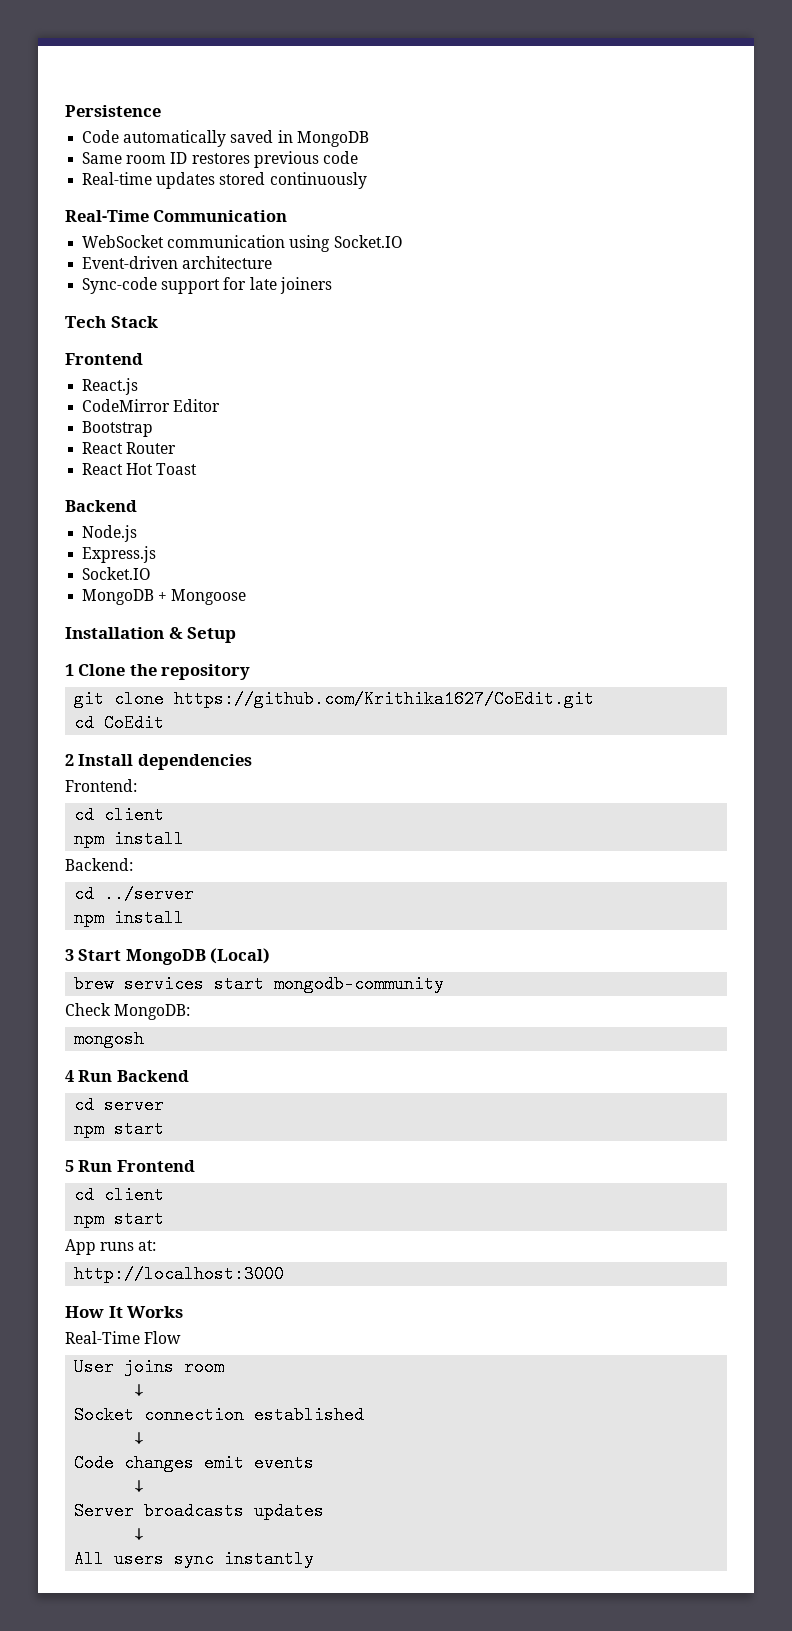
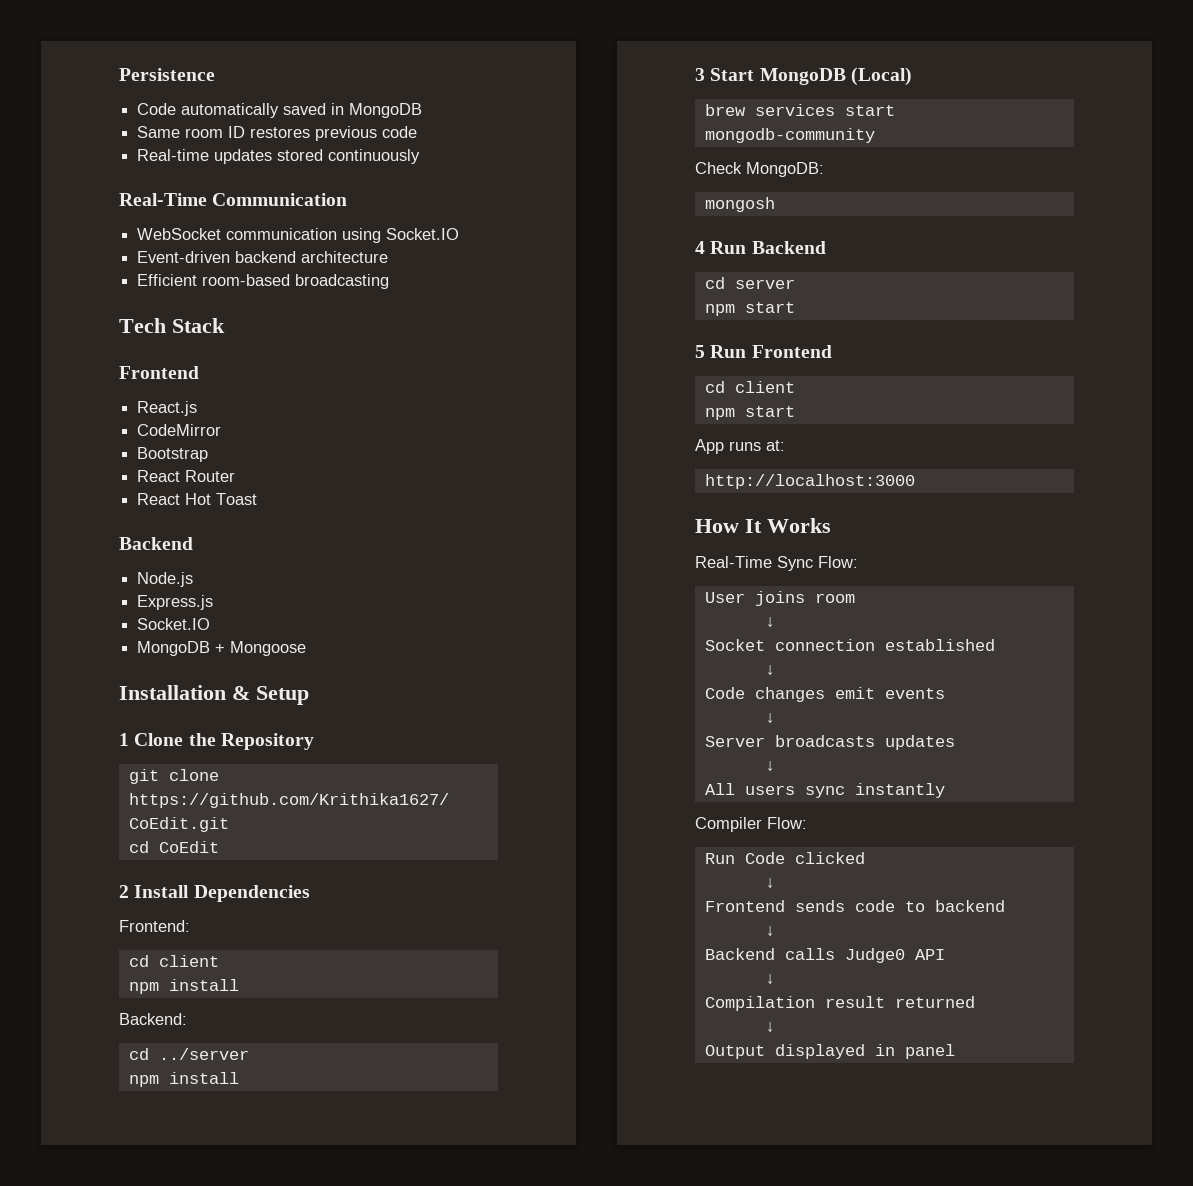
- Event-driven architecture
+ Event-driven backend architecture
- Sync-code support for late joiners
+ Efficient room-based broadcasting
- CodeMirror Editor
+ CodeMirror
- 1 Clone the repository
+ 1 Clone the Repository
- 2 Install dependencies
+ 2 Install Dependencies
- Real-Time Flow
+ Real-Time Sync Flow:
+ Compiler Flow:
+ Run Code clicked
+ ↓
+ Frontend sends code to backend
+ ↓
+ Backend calls Judge0 API
+ ↓
+ Compilation result returned
+ ↓
+ Output displayed in panel

